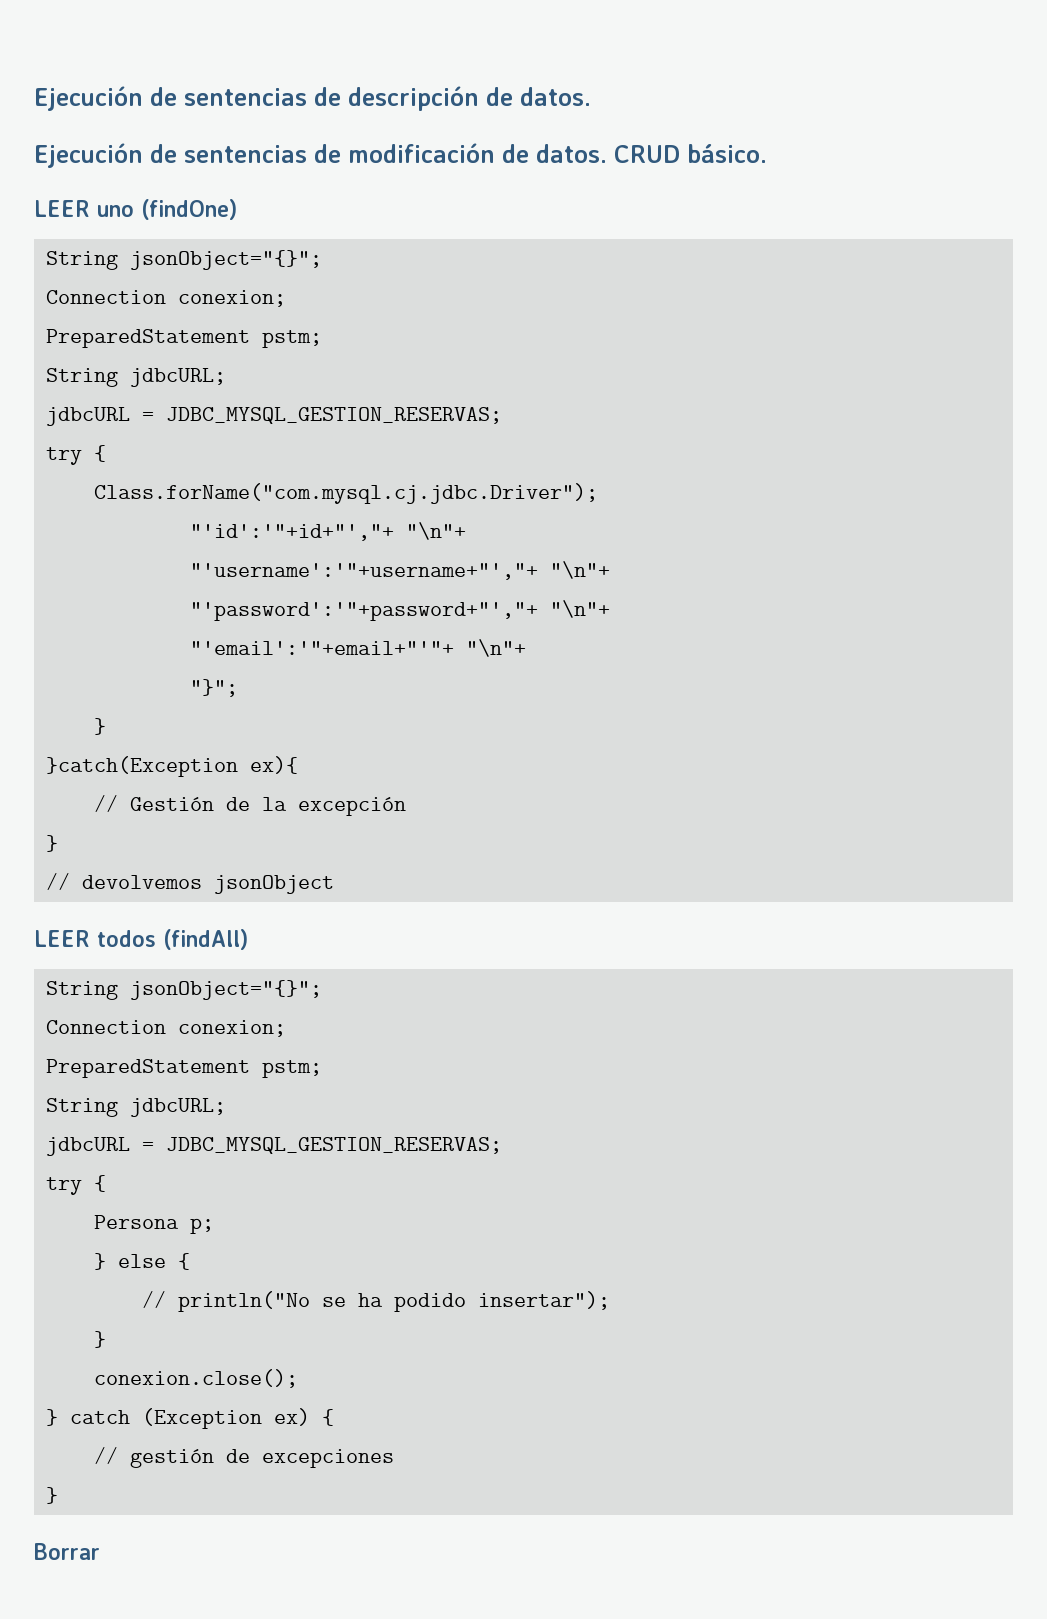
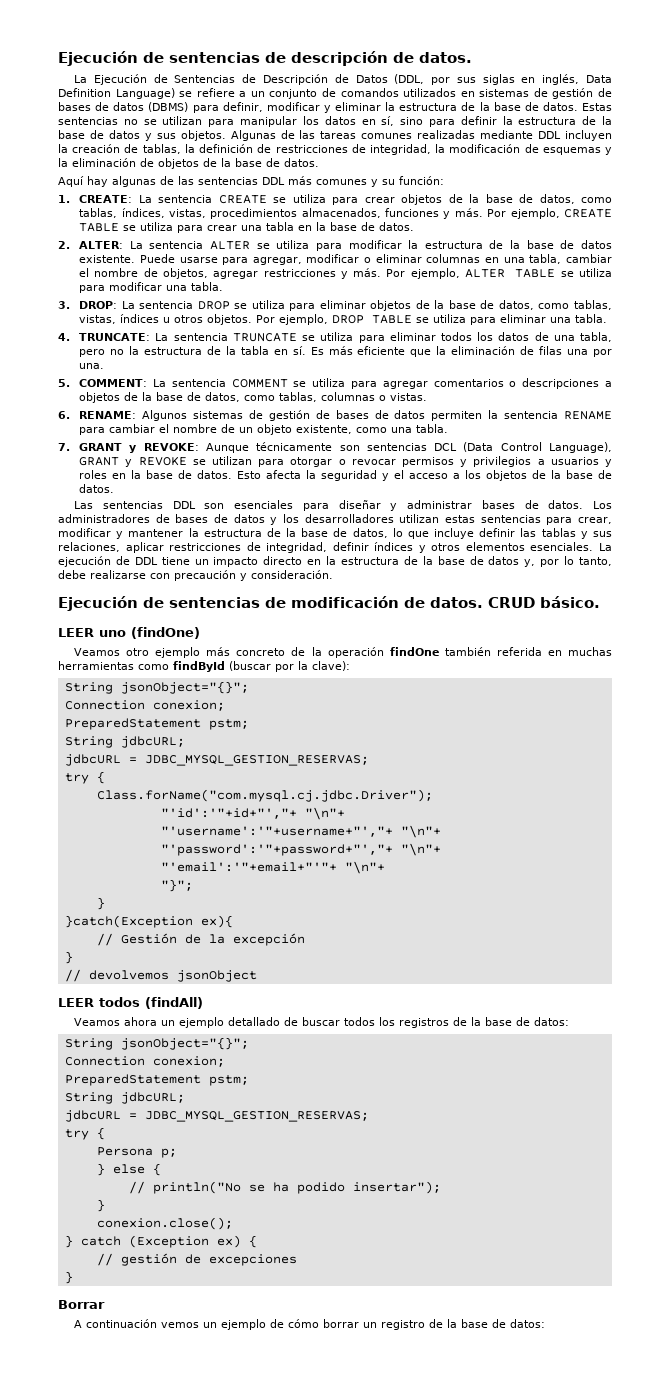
+ La Ejecución de Sentencias de Descripción de Datos (DDL, por sus siglas en inglés, Data Definition Language) se refiere a un conjunto de comandos utilizados en sistemas de gestión de bases de datos (DBMS) para definir, modificar y eliminar la estructura de la base de datos. Estas sentencias no se utilizan para manipular los datos en sí, sino para definir la estructura de la base de datos y sus objetos. Algunas de las tareas comunes realizadas mediante DDL incluyen la creación de tablas, la definición de restricciones de integridad, la modificación de esquemas y la eliminación de objetos de la base de datos.
+ Aquí hay algunas de las sentencias DDL más comunes y su función:
+ 1. CREATE: La sentencia CREATE se utiliza para crear objetos de la base de datos, como tablas, índices, vistas, procedimientos almacenados, funciones y más. Por ejemplo, CREATE TABLE se utiliza para crear una tabla en la base de datos.
+ 2. ALTER: La sentencia ALTER se utiliza para modificar la estructura de la base de datos existente. Puede usarse para agregar, modificar o eliminar columnas en una tabla, cambiar el nombre de objetos, agregar restricciones y más. Por ejemplo, ALTER TABLE se utiliza para modificar una tabla.
+ 3. DROP: La sentencia DROP se utiliza para eliminar objetos de la base de datos, como tablas, vistas, índices u otros objetos. Por ejemplo, DROP TABLE se utiliza para eliminar una tabla.
+ 4. TRUNCATE: La sentencia TRUNCATE se utiliza para eliminar todos los datos de una tabla, pero no la estructura de la tabla en sí. Es más eficiente que la eliminación de filas una por una.
+ 5. COMMENT: La sentencia COMMENT se utiliza para agregar comentarios o descripciones a objetos de la base de datos, como tablas, columnas o vistas.
+ 6. RENAME: Algunos sistemas de gestión de bases de datos permiten la sentencia RENAME para cambiar el nombre de un objeto existente, como una tabla.
+ 7. GRANT y REVOKE: Aunque técnicamente son sentencias DCL (Data Control Language), GRANT y REVOKE se utilizan para otorgar o revocar permisos y privilegios a usuarios y roles en la base de datos. Esto afecta la seguridad y el acceso a los objetos de la base de datos.
+ Las sentencias DDL son esenciales para diseñar y administrar bases de datos. Los administradores de bases de datos y los desarrolladores utilizan estas sentencias para crear, modificar y mantener la estructura de la base de datos, lo que incluye definir las tablas y sus relaciones, aplicar restricciones de integridad, definir índices y otros elementos esenciales. La ejecución de DDL tiene un impacto directo en la estructura de la base de datos y, por lo tanto, debe realizarse con precaución y consideración.
+ Veamos otro ejemplo más concreto de la operación findOne también referida en muchas herramientas como findById (buscar por la clave):
+ Veamos ahora un ejemplo detallado de buscar todos los registros de la base de datos:
+ A continuación vemos un ejemplo de cómo borrar un registro de la base de datos:

